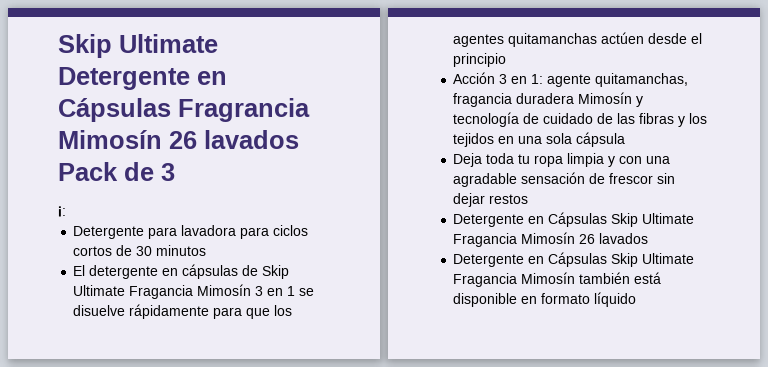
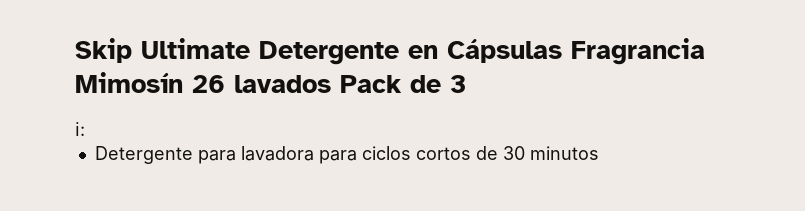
- El detergente en cápsulas de Skip Ultimate Fragancia Mimosín 3 en 1 se disuelve rápidamente para que los agentes quitamanchas actúen desde el principio
- Acción 3 en 1: agente quitamanchas, fragancia duradera Mimosín y tecnología de cuidado de las fibras y los tejidos en una sola cápsula
- Deja toda tu ropa limpia y con una agradable sensación de frescor sin dejar restos
- Detergente en Cápsulas Skip Ultimate Fragancia Mimosín 26 lavados
- Detergente en Cápsulas Skip Ultimate Fragancia Mimosín también está disponible en formato líquido

